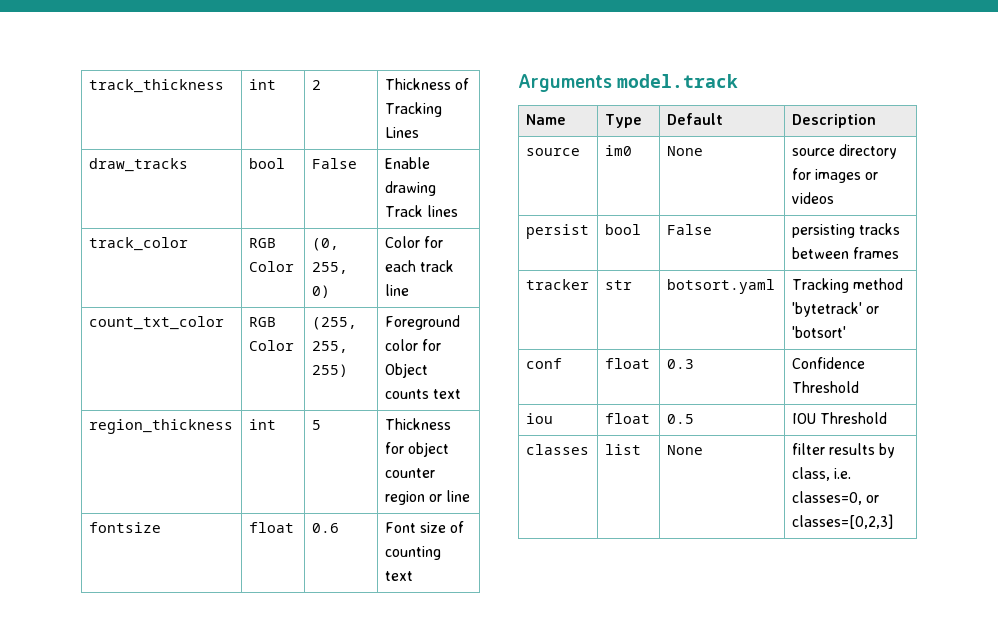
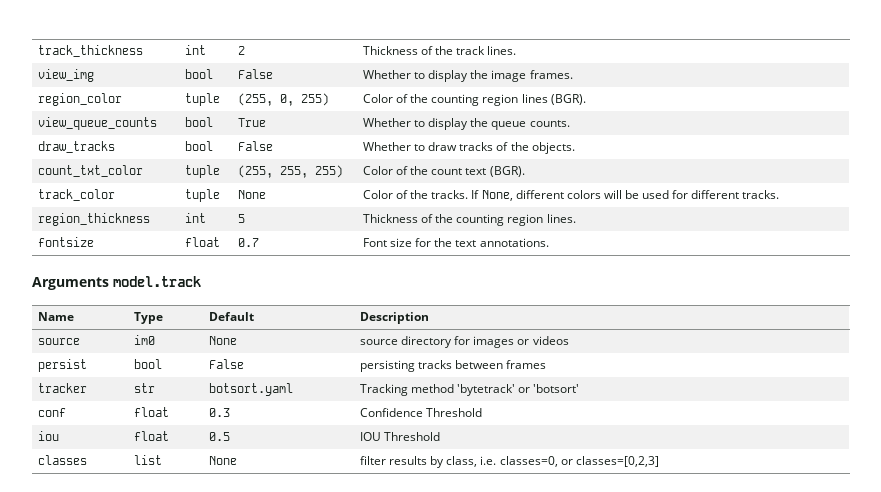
- track_thickness | int | 2 | Thickness of Tracking Lines
- draw_tracks | bool | False | Enable drawing Track lines
- track_color | RGB Color | (0, 255, 0) | Color for each track line
+ track_thickness | int | 2 | Thickness of the track lines.
+ view_img | bool | False | Whether to display the image frames.
+ region_color | tuple | (255, 0, 255) | Color of the counting region lines (BGR).
+ view_queue_counts | bool | True | Whether to display the queue counts.
+ draw_tracks | bool | False | Whether to draw tracks of the objects.
- count_txt_color | RGB Color | (255, 255, 255) | Foreground color for Object counts text
- region_thickness | int | 5 | Thickness for object counter region or line
+ count_txt_color | tuple | (255, 255, 255) | Color of the count text (BGR).
+ track_color | tuple | None | Color of the tracks. If None, different colors will be used for different tracks.
+ region_thickness | int | 5 | Thickness of the counting region lines.
- fontsize | float | 0.6 | Font size of counting text
+ fontsize | float | 0.7 | Font size for the text annotations.

